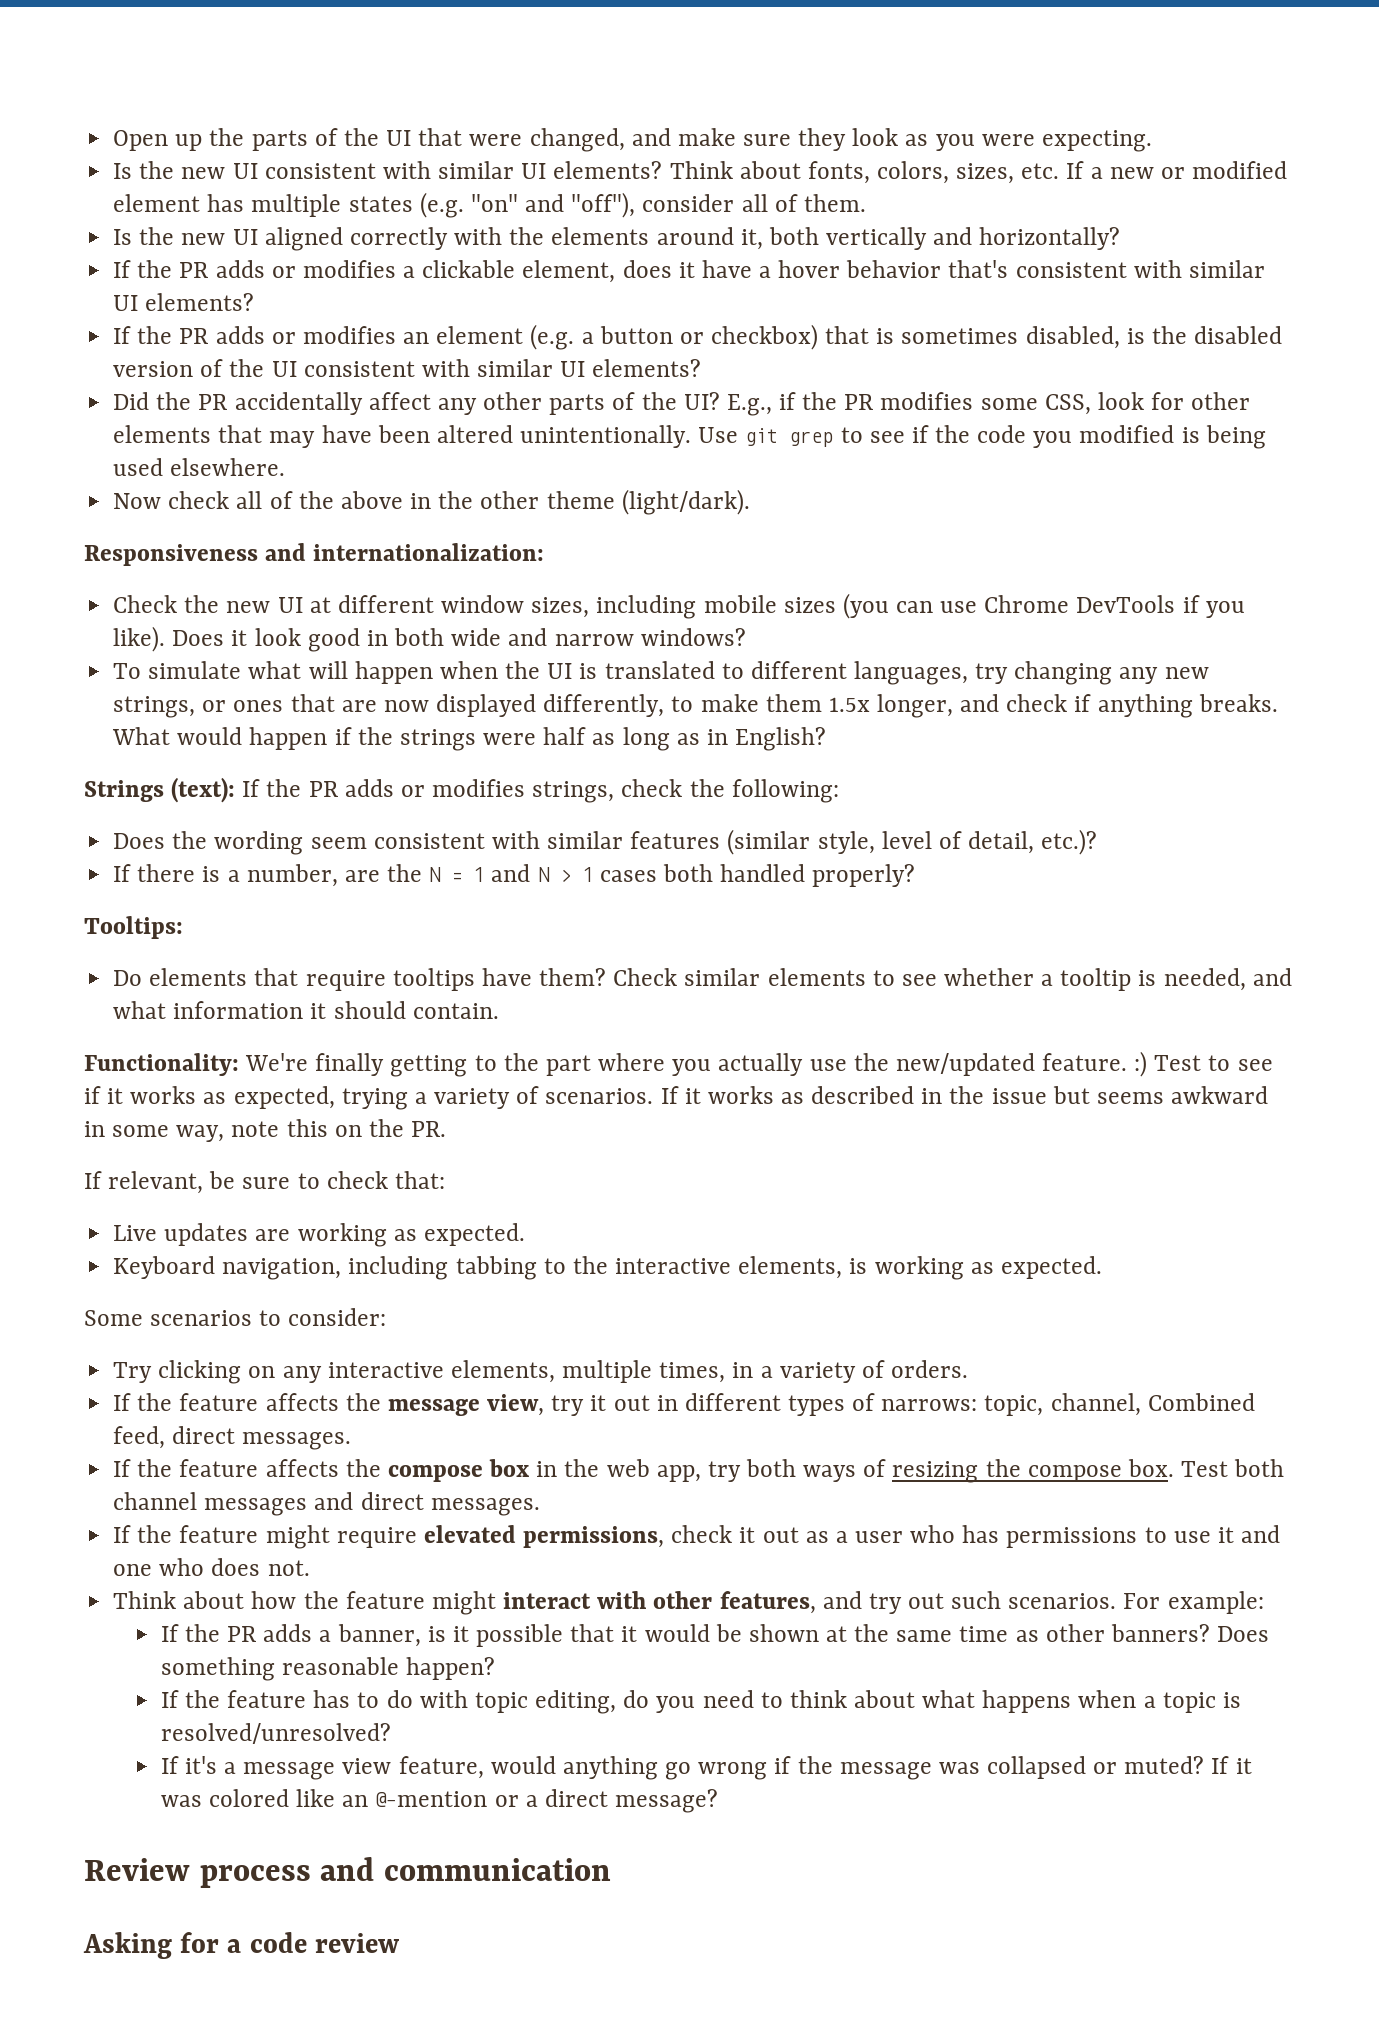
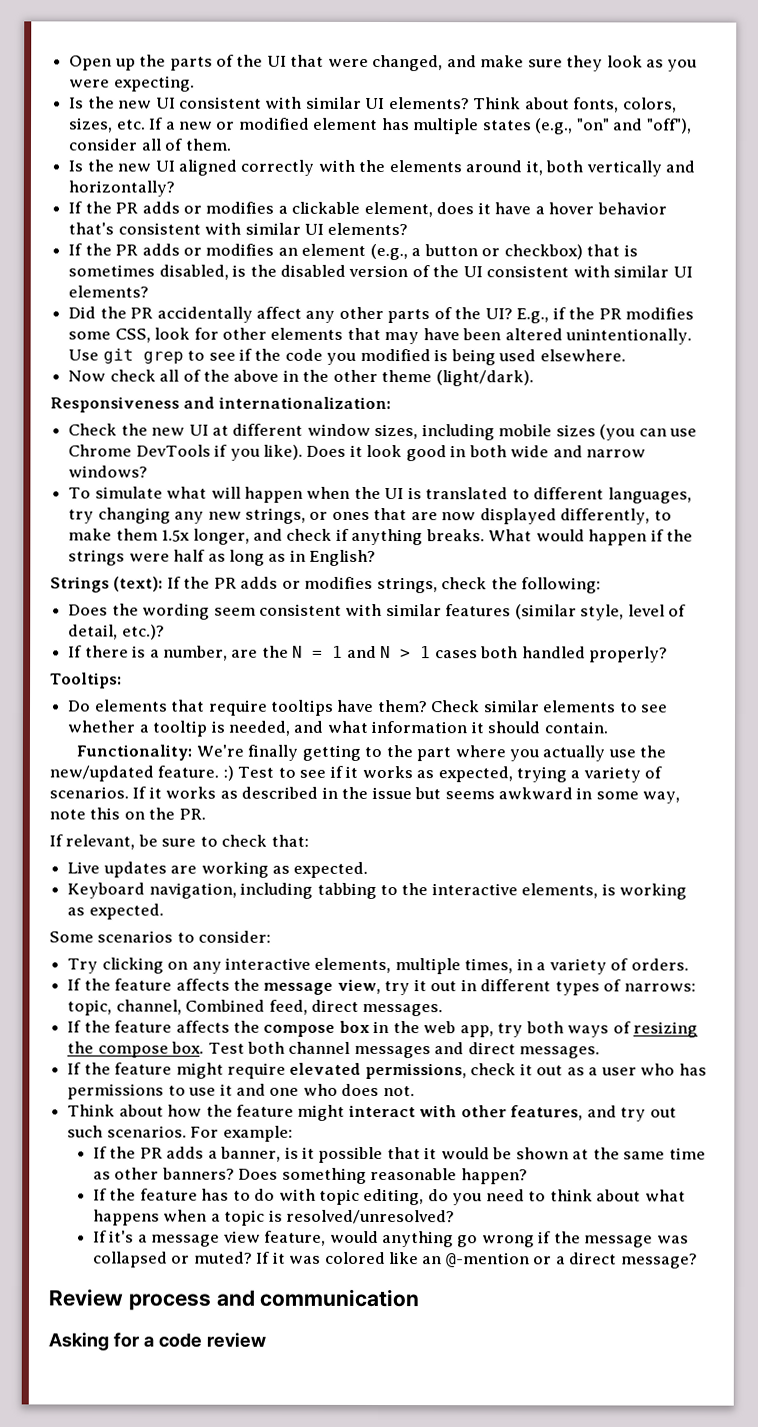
- Think about fonts, colors, sizes, etc. If a new or modified element has multiple states (e.g. "on" and "off"), consider all of them.
+ Think about fonts, colors, sizes, etc. If a new or modified element has multiple states (e.g., "on" and "off"), consider all of them.
- If the PR adds or modifies an element (e.g. a button or checkbox) that is sometimes disabled, is the disabled version of the UI consistent with similar UI elements?
+ If the PR adds or modifies an element (e.g., a button or checkbox) that is sometimes disabled, is the disabled version of the UI consistent with similar UI elements?

